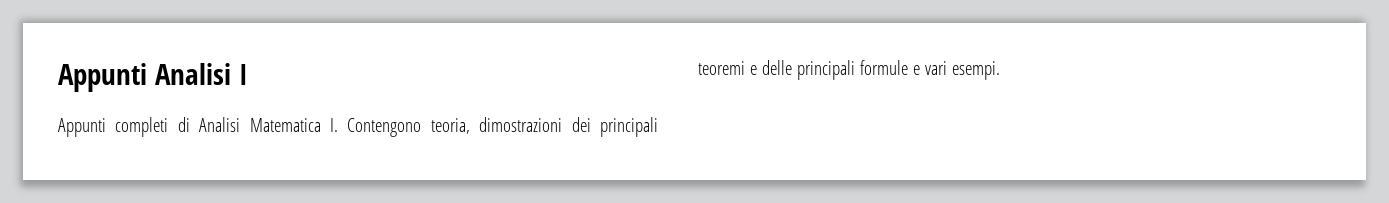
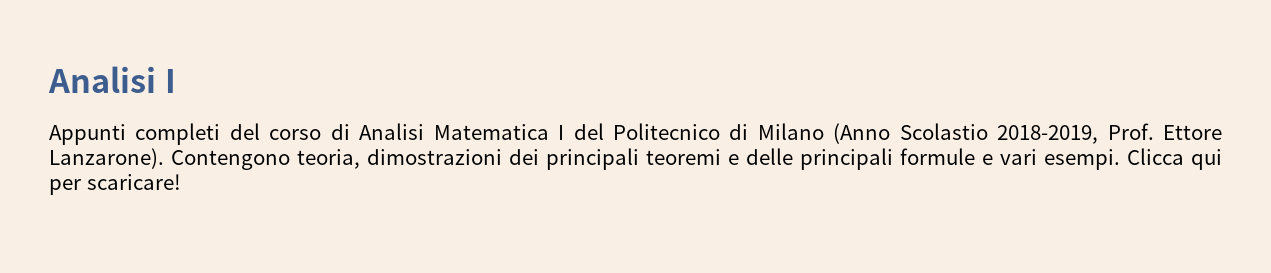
- Appunti Analisi I
+ Analisi I
- Appunti completi di Analisi Matematica I. Contengono teoria, dimostrazioni dei principali teoremi e delle principali formule e vari esempi.
+ Appunti completi del corso di Analisi Matematica I del Politecnico di Milano (Anno Scolastio 2018-2019, Prof. Ettore Lanzarone). Contengono teoria, dimostrazioni dei principali teoremi e delle principali formule e vari esempi.
+ Clicca qui per scaricare!

